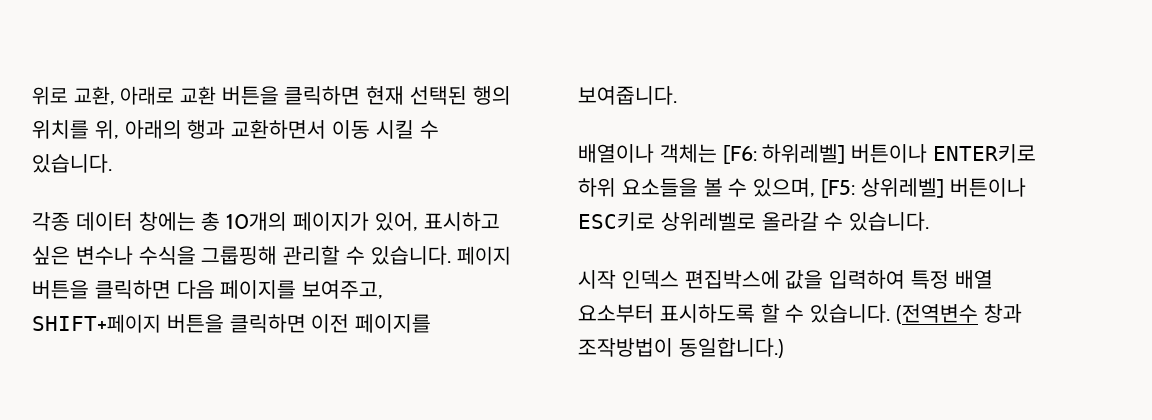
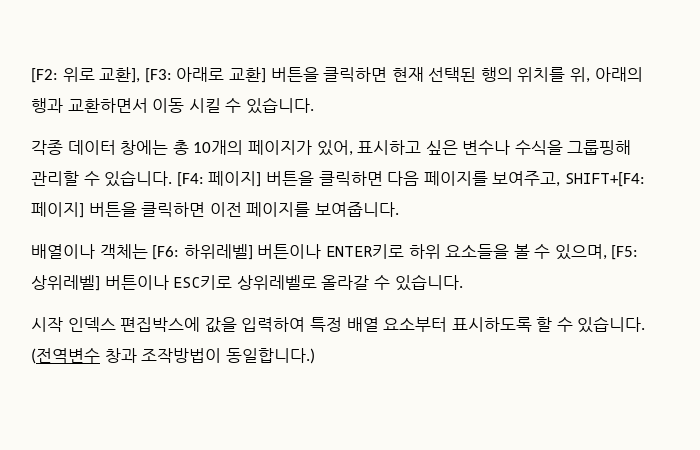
- 위로 교환, 아래로 교환 버튼을 클릭하면 현재 선택된 행의 위치를 위, 아래의 행과 교환하면서 이동 시킬 수 있습니다.
+ [F2: 위로 교환], [F3: 아래로 교환] 버튼을 클릭하면 현재 선택된 행의 위치를 위, 아래의 행과 교환하면서 이동 시킬 수 있습니다.
- 페이지 버튼을 클릭하면 다음 페이지를 보여주고, SHIFT+페이지 버튼을 클릭하면 이전 페이지를 보여줍니다.
+ [F4: 페이지] 버튼을 클릭하면 다음 페이지를 보여주고, SHIFT+[F4: 페이지] 버튼을 클릭하면 이전 페이지를 보여줍니다.

